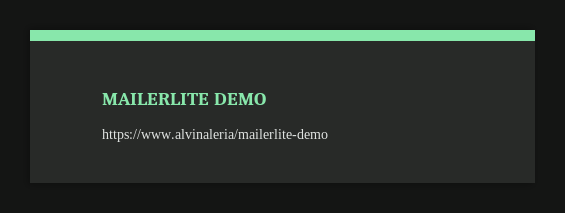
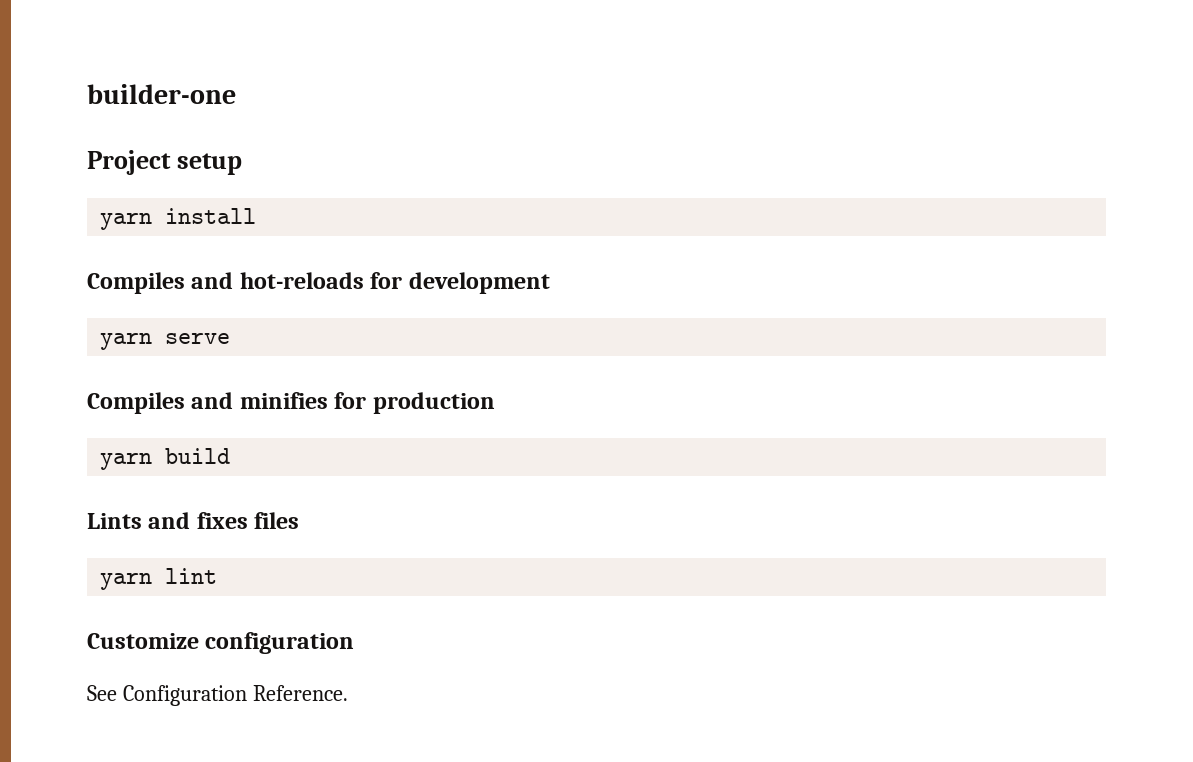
- MAILERLITE DEMO
- https://www.alvinaleria/mailerlite-demo
+ builder-one
+ Project setup
+ yarn install
+ Compiles and hot-reloads for development
+ yarn serve
+ Compiles and minifies for production
+ yarn build
+ Lints and fixes files
+ yarn lint
+ Customize configuration
+ See Configuration Reference.

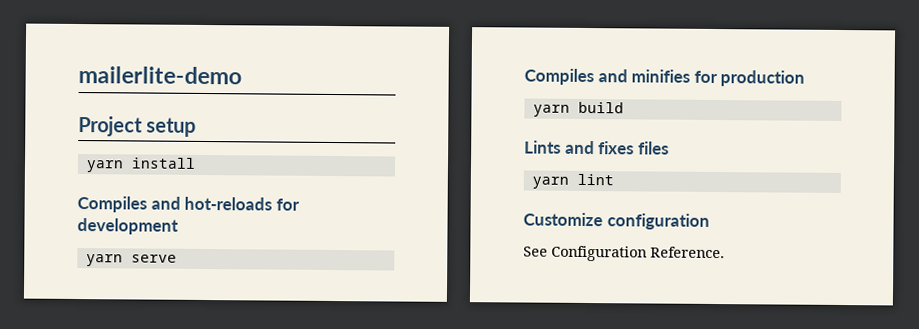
- builder-one
+ mailerlite-demo

